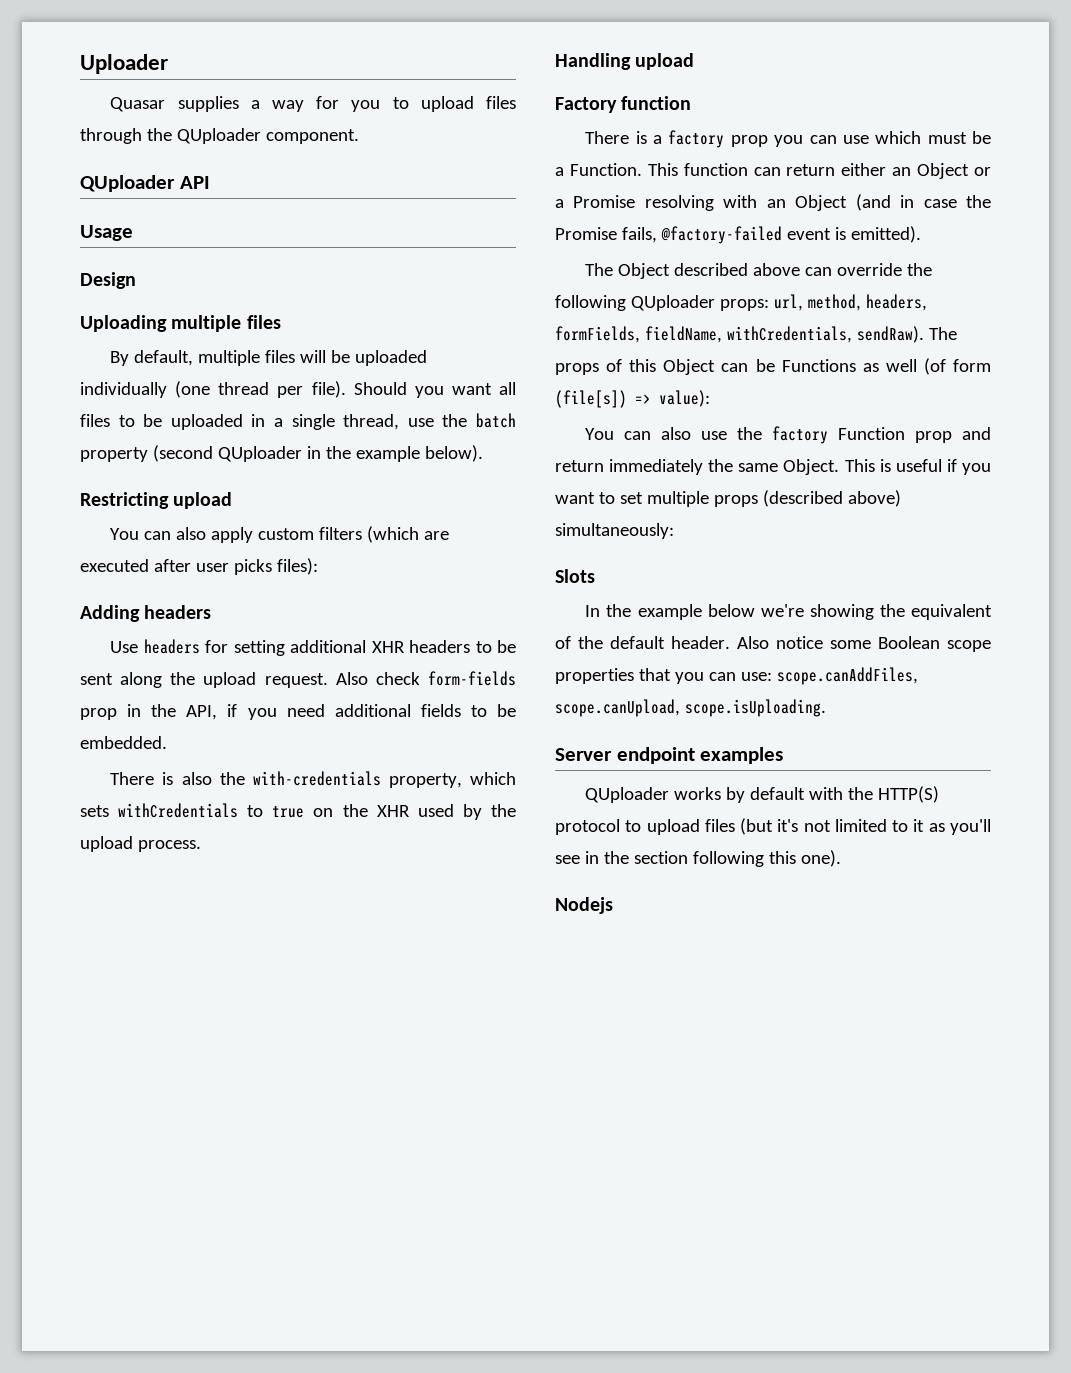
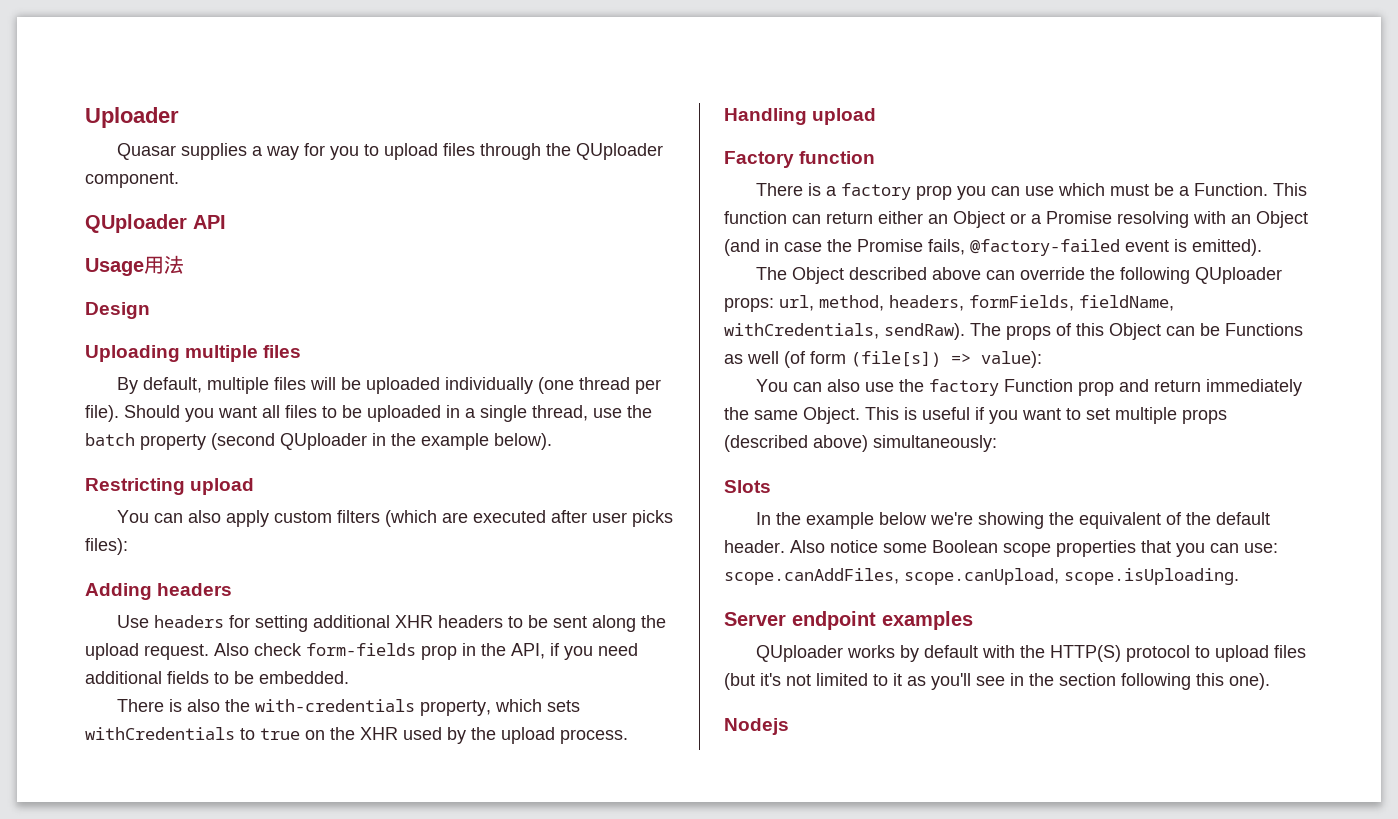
- Usage
+ Usage用法

